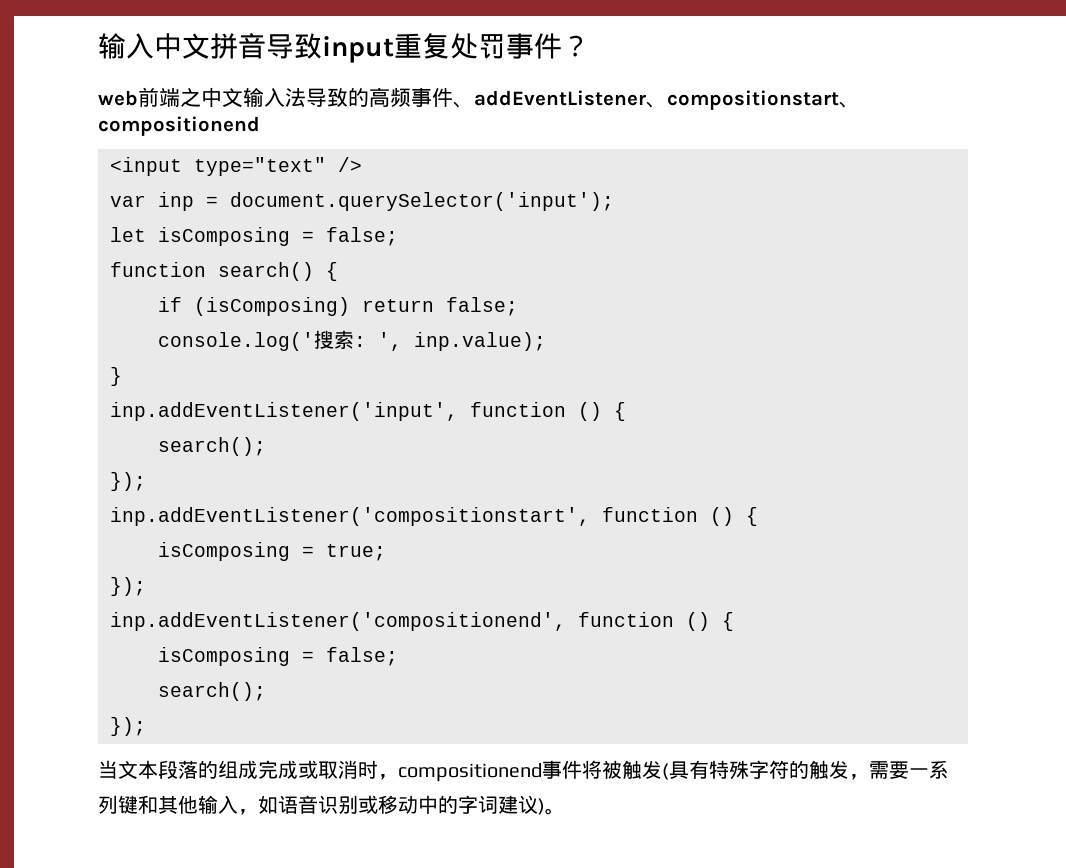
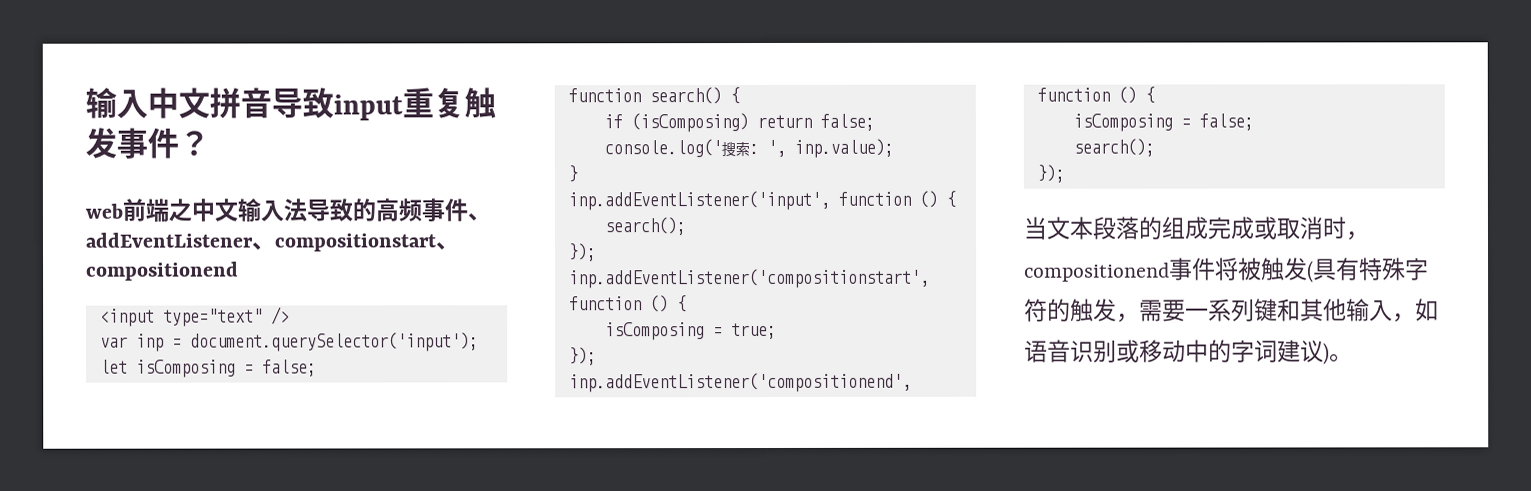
- 输入中文拼音导致input重复处罚事件？
+ 输入中文拼音导致input重复触发事件？

